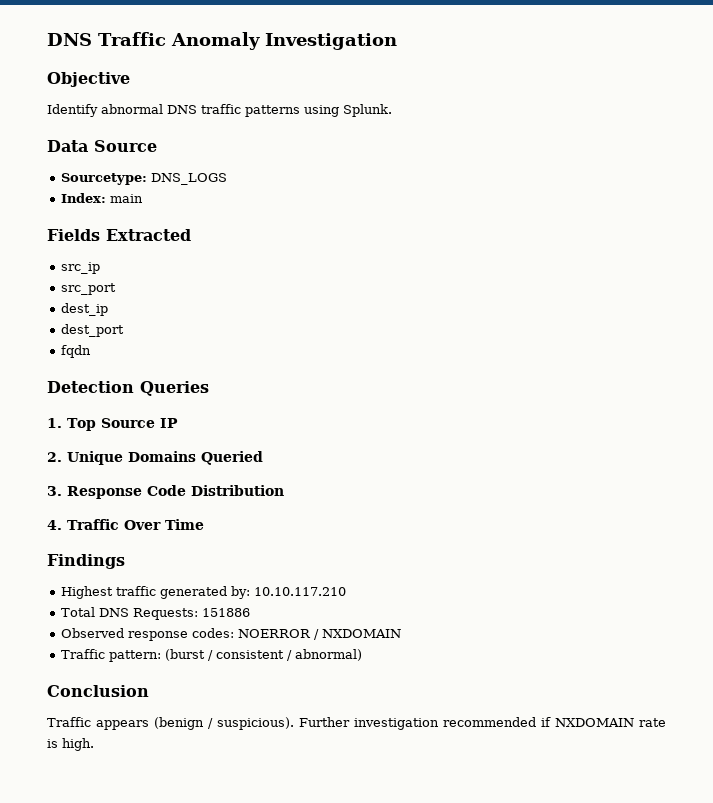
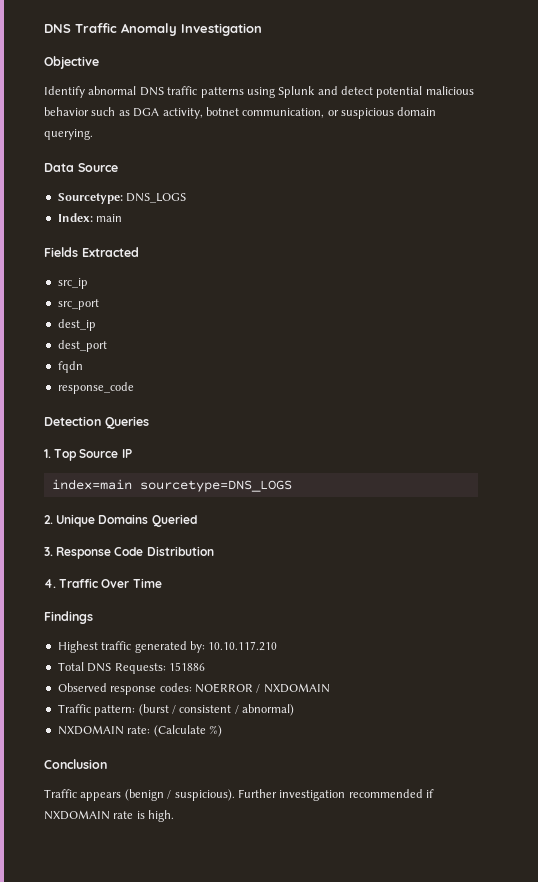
- Identify abnormal DNS traffic patterns using Splunk.
+ Identify abnormal DNS traffic patterns using Splunk and detect potential malicious behavior such as DGA activity, botnet communication, or suspicious domain querying.
+ response_code
+ index=main sourcetype=DNS_LOGS
+ NXDOMAIN rate: (Calculate %)

